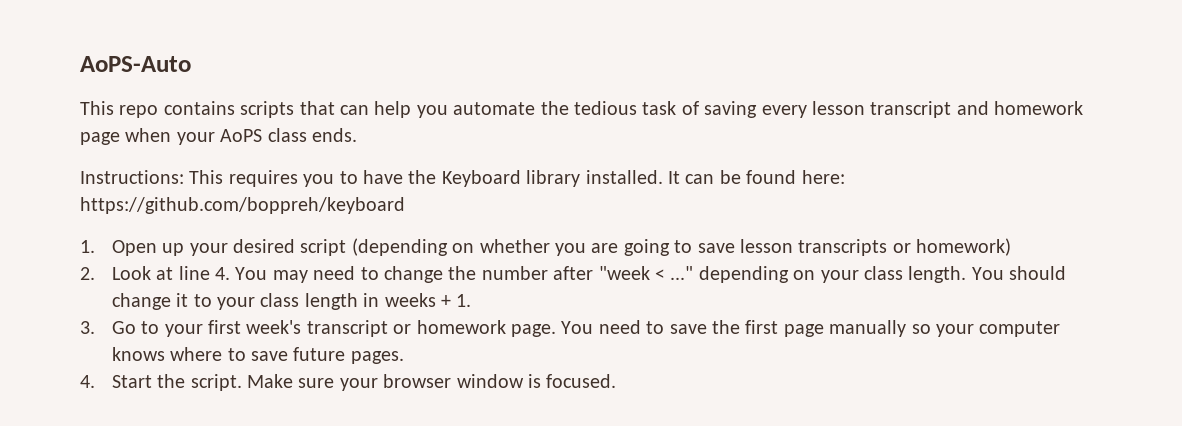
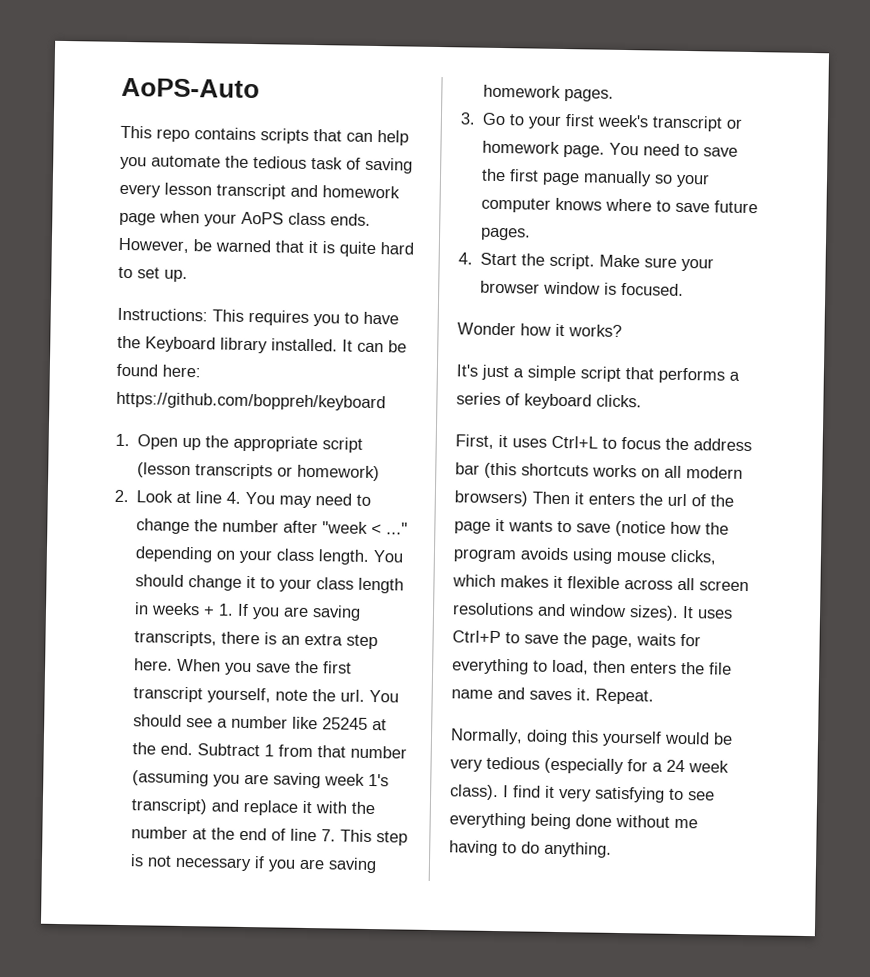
+ However, be warned that it is quite hard to set up.
- 1. Open up your desired script (depending on whether you are going to save lesson transcripts or homework)
+ 1. Open up the appropriate script (lesson transcripts or homework)
- You should change it to your class length in weeks + 1.
+ You should change it to your class length in weeks + 1. If you are saving transcripts, there is an extra step here. When you save the first transcript yourself, note the url. You should see a number like 25245 at the end. Subtract 1 from that number (assuming you are saving week 1's transcript) and replace it with the number at the end of line 7. This step is not necessary if you are saving homework pages.
+ Wonder how it works?
+ It's just a simple script that performs a series of keyboard clicks.
+ First, it uses Ctrl+L to focus the address bar (this shortcuts works on all modern browsers) Then it enters the url of the page it wants to save (notice how the program avoids using mouse clicks, which makes it flexible across all screen resolutions and window sizes). It uses Ctrl+P to save the page, waits for everything to load, then enters the file name and saves it. Repeat.
+ Normally, doing this yourself would be very tedious (especially for a 24 week class). I find it very satisfying to see everything being done without me having to do anything.

